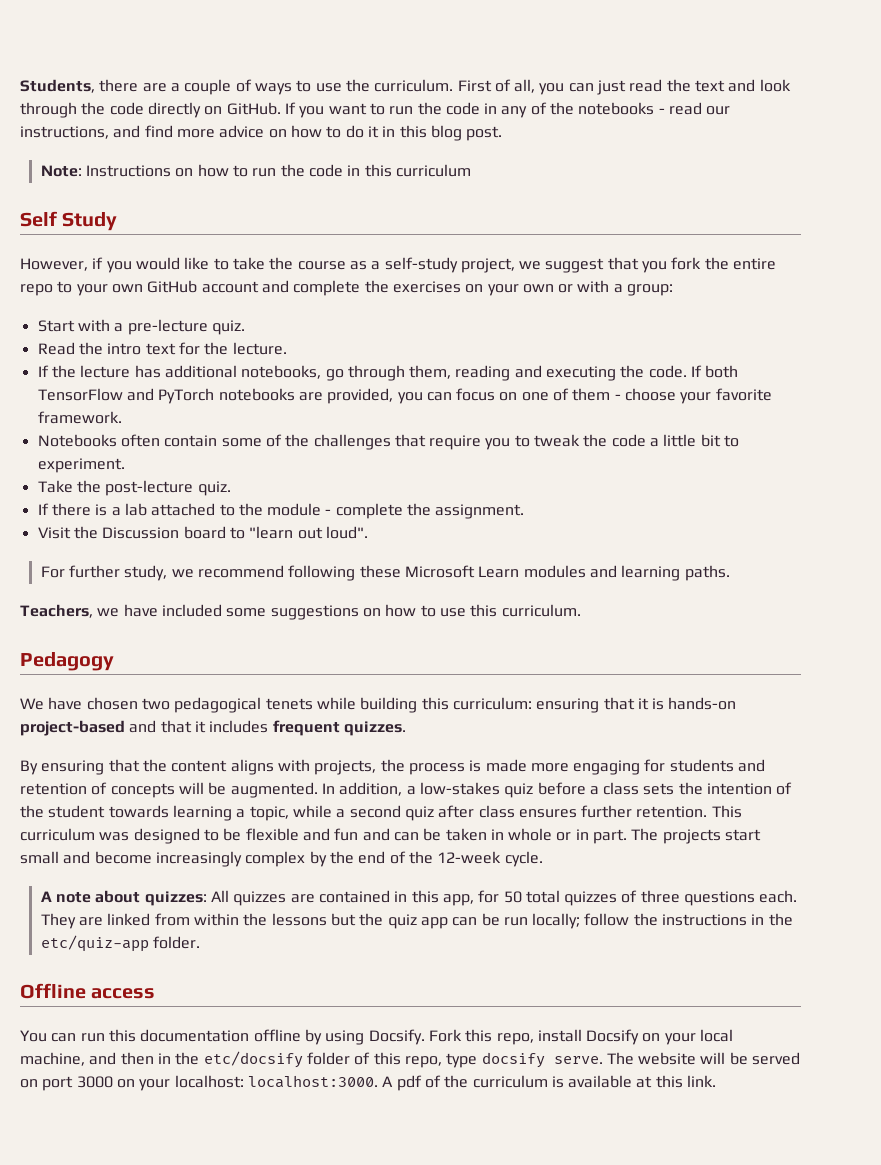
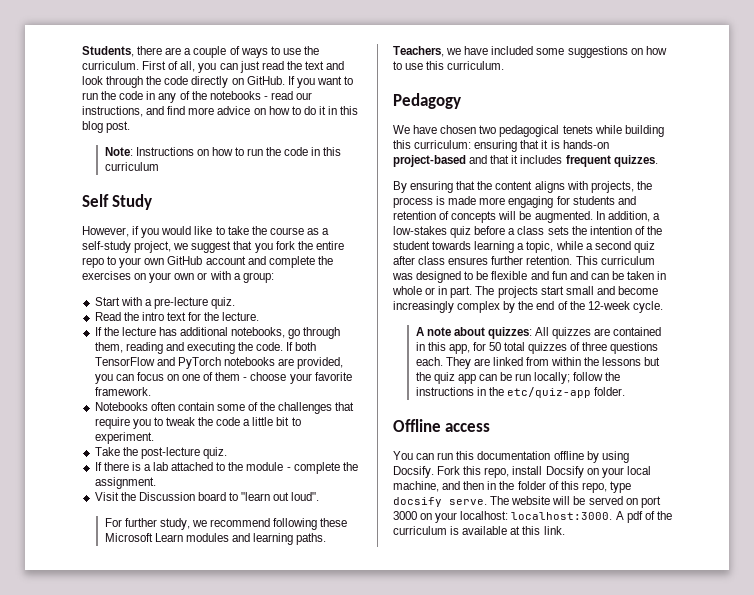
- Fork this repo, install Docsify on your local machine, and then in the etc/docsify folder of this repo, type docsify serve.
+ Fork this repo, install Docsify on your local machine, and then in the folder of this repo, type docsify serve.

